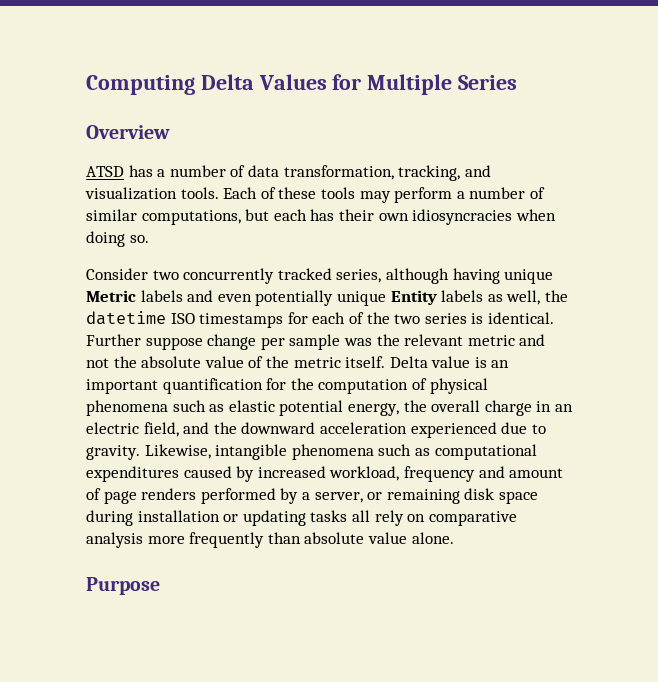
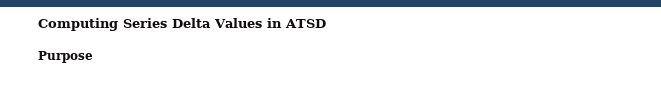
- Computing Delta Values for Multiple Series
- Overview
- ATSD has a number of data transformation, tracking, and visualization tools. Each of these tools may perform a number of similar computations, but each has their own idiosyncracies when doing so.
- Consider two concurrently tracked series, although having unique Metric labels and even potentially unique Entity labels as well, the datetime ISO timestamps for each of the two series is identical. Further suppose change per sample was the relevant metric and not the absolute value of the metric itself. Delta value is an important quantification for the computation of physical phenomena such as elastic potential energy, the overall charge in an electric field, and the downward acceleration experienced due to gravity. Likewise, intangible phenomena such as computational expenditures caused by increased workload, frequency and amount of page renders performed by a server, or remaining disk space during installation or updating tasks all rely on comparative analysis more frequently than absolute value alone.
+ Computing Series Delta Values in ATSD

